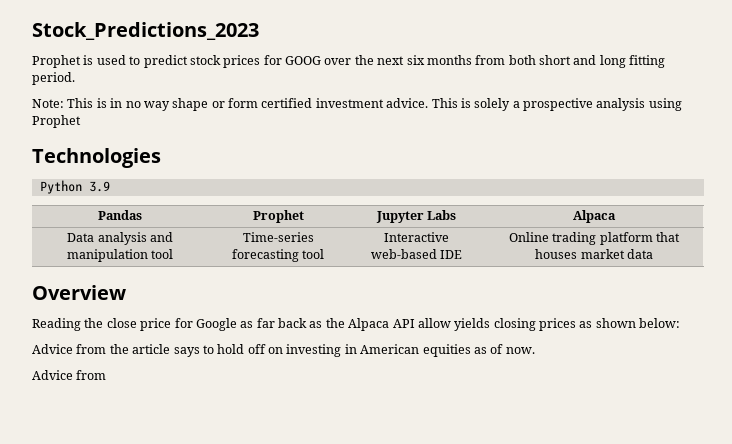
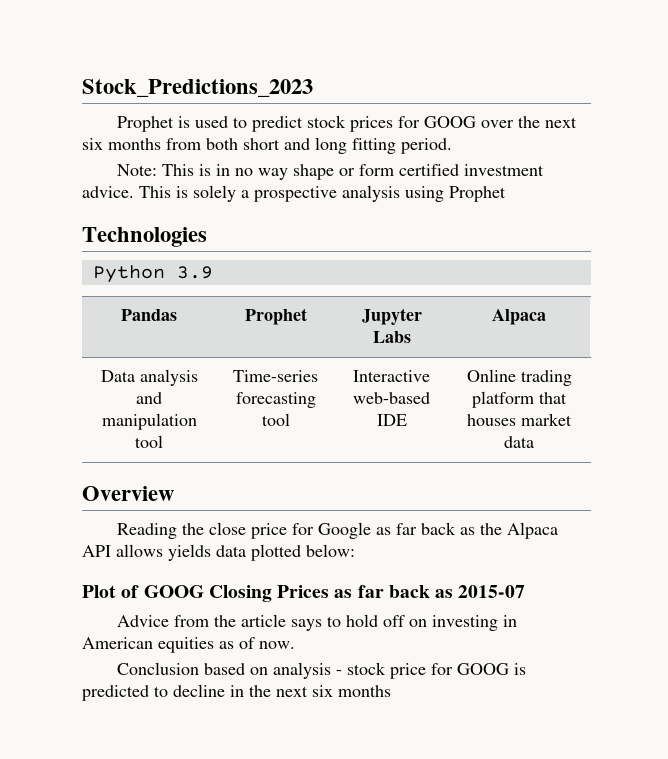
- Reading the close price for Google as far back as the Alpaca API allow yields closing prices as shown below:
+ Reading the close price for Google as far back as the Alpaca API allows yields data plotted below:
+ Plot of GOOG Closing Prices as far back as 2015-07
  Advice from the article says to hold off on investing in American equities as of now.
- Advice from
+ Conclusion based on analysis - stock price for GOOG is predicted to decline in the next six months

